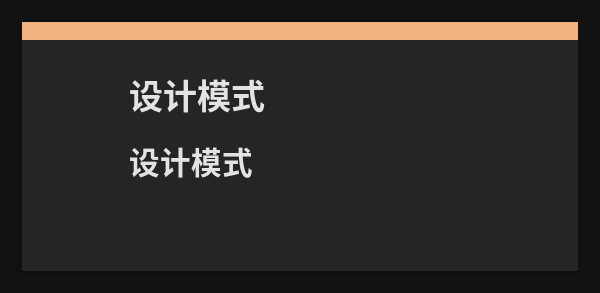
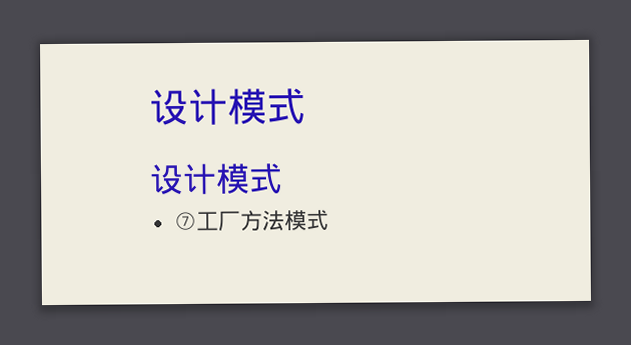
+ ⑦工厂方法模式

